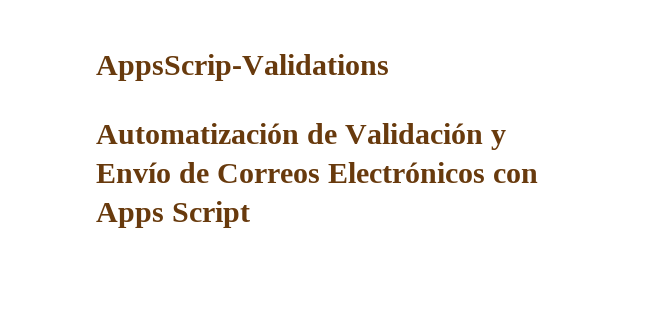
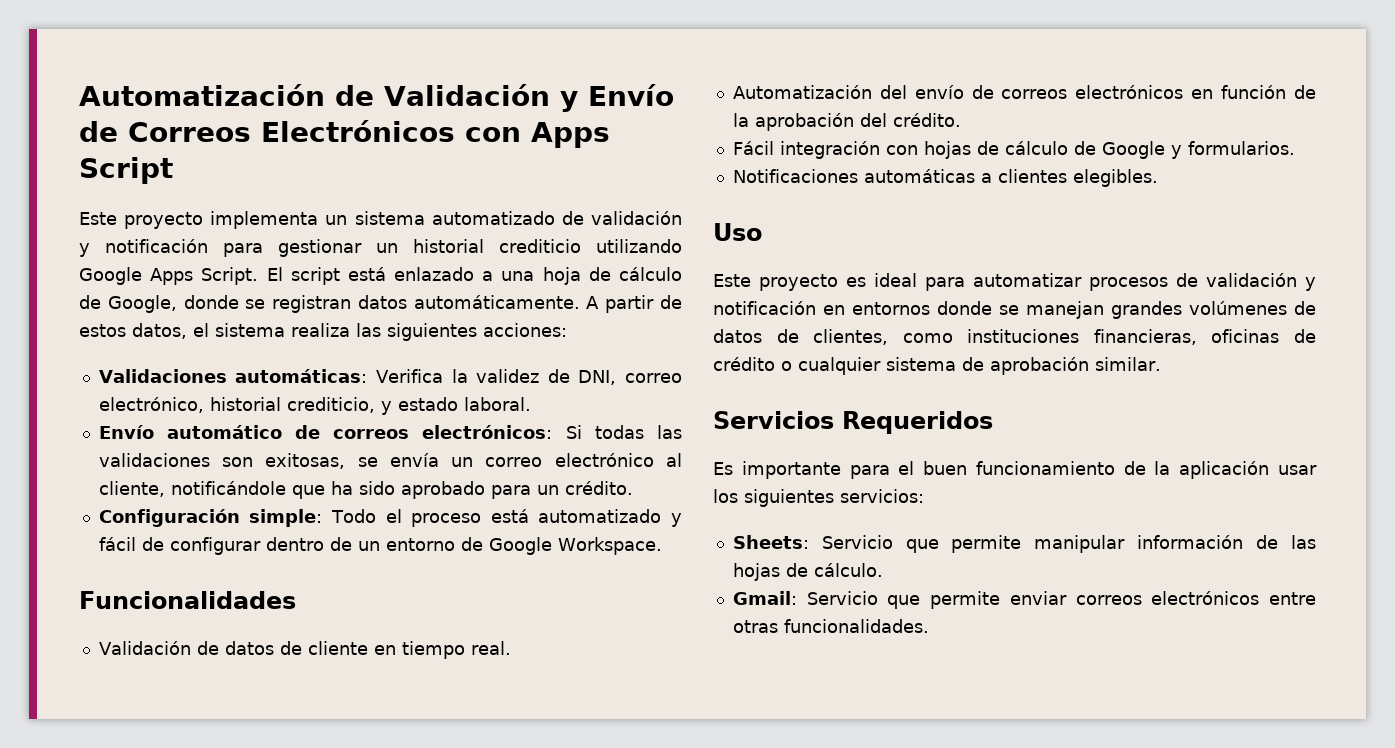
- AppsScrip-Validations
+ Este proyecto implementa un sistema automatizado de validación y notificación para gestionar un historial crediticio utilizando Google Apps Script. El script está enlazado a una hoja de cálculo de Google, donde se registran datos automáticamente. A partir de estos datos, el sistema realiza las siguientes acciones:
+ Validaciones automáticas: Verifica la validez de DNI, correo electrónico, historial crediticio, y estado laboral.
+ Envío automático de correos electrónicos: Si todas las validaciones son exitosas, se envía un correo electrónico al cliente, notificándole que ha sido aprobado para un crédito.
+ Configuración simple: Todo el proceso está automatizado y fácil de configurar dentro de un entorno de Google Workspace.
+ Funcionalidades
+ Validación de datos de cliente en tiempo real.
+ Automatización del envío de correos electrónicos en función de la aprobación del crédito.
+ Fácil integración con hojas de cálculo de Google y formularios.
+ Notificaciones automáticas a clientes elegibles.
+ Uso
+ Este proyecto es ideal para automatizar procesos de validación y notificación en entornos donde se manejan grandes volúmenes de datos de clientes, como instituciones financieras, oficinas de crédito o cualquier sistema de aprobación similar.
+ Servicios Requeridos
+ Es importante para el buen funcionamiento de la aplicación usar los siguientes servicios:
+ Sheets: Servicio que permite manipular información de las hojas de cálculo.
+ Gmail: Servicio que permite enviar correos electrónicos entre otras funcionalidades.

